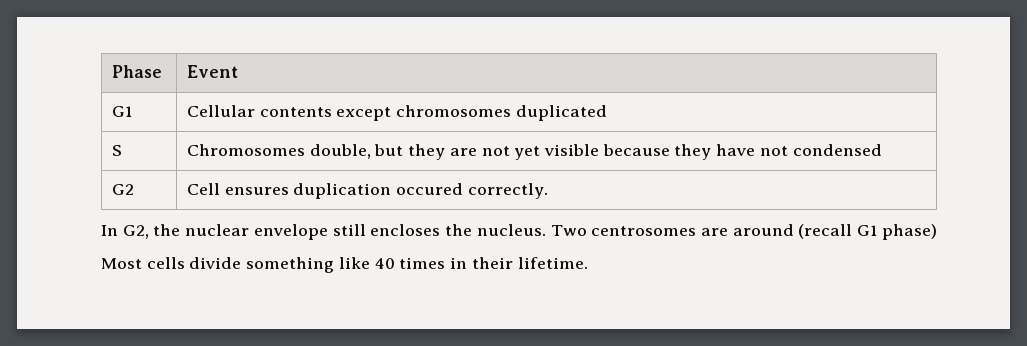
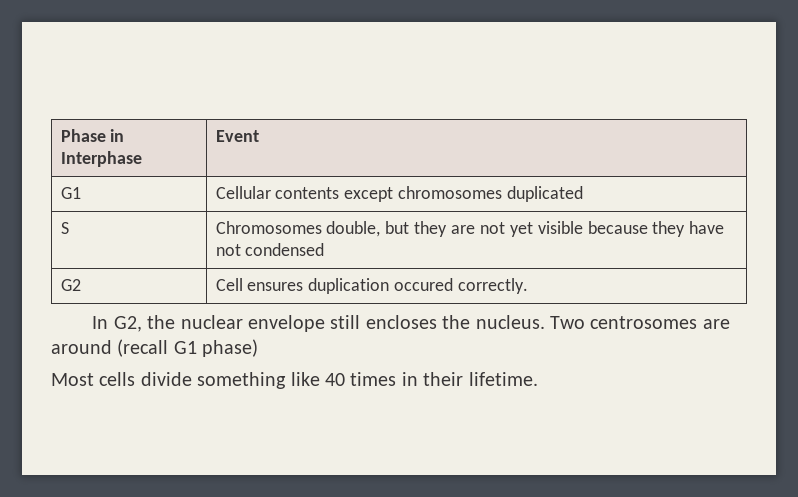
- Phase | Event
+ Phase in Interphase | Event

